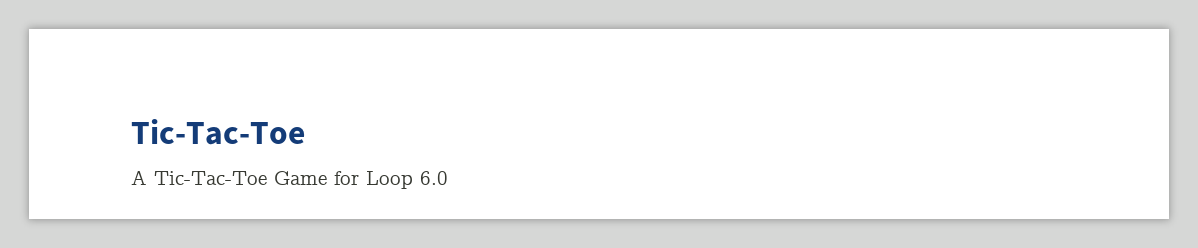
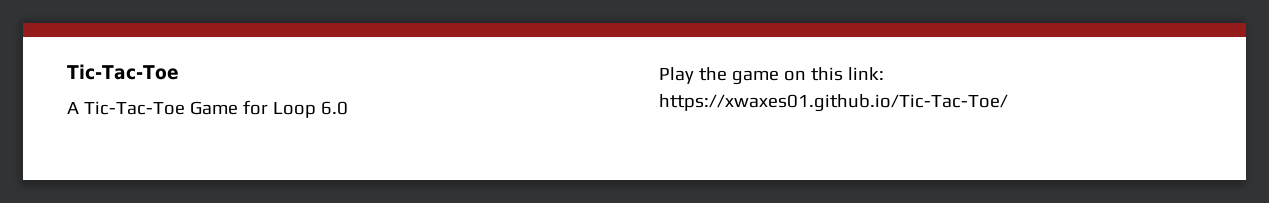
+ Play the game on this link: https://xwaxes01.github.io/Tic-Tac-Toe/

